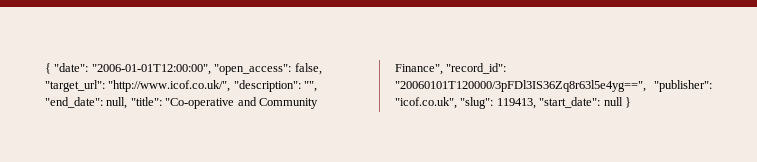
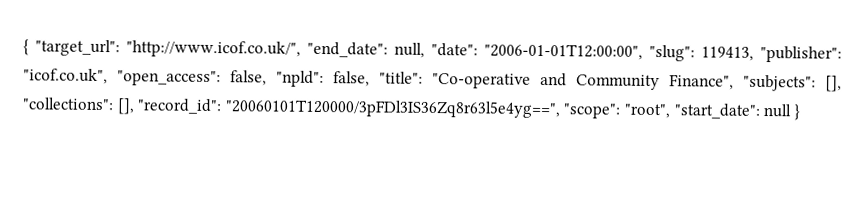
- { "date": "2006-01-01T12:00:00", "open_access": false, "target_url": "http://www.icof.co.uk/", "description": "", "end_date": null, "title": "Co-operative and Community Finance", "record_id": "20060101T120000/3pFDl3IS36Zq8r63l5e4yg==", "publisher": "icof.co.uk", "slug": 119413, "start_date": null }
+ { "target_url": "http://www.icof.co.uk/", "end_date": null, "date": "2006-01-01T12:00:00", "slug": 119413, "publisher": "icof.co.uk", "open_access": false, "npld": false, "title": "Co-operative and Community Finance", "subjects": [], "collections": [], "record_id": "20060101T120000/3pFDl3IS36Zq8r63l5e4yg==", "scope": "root", "start_date": null }

